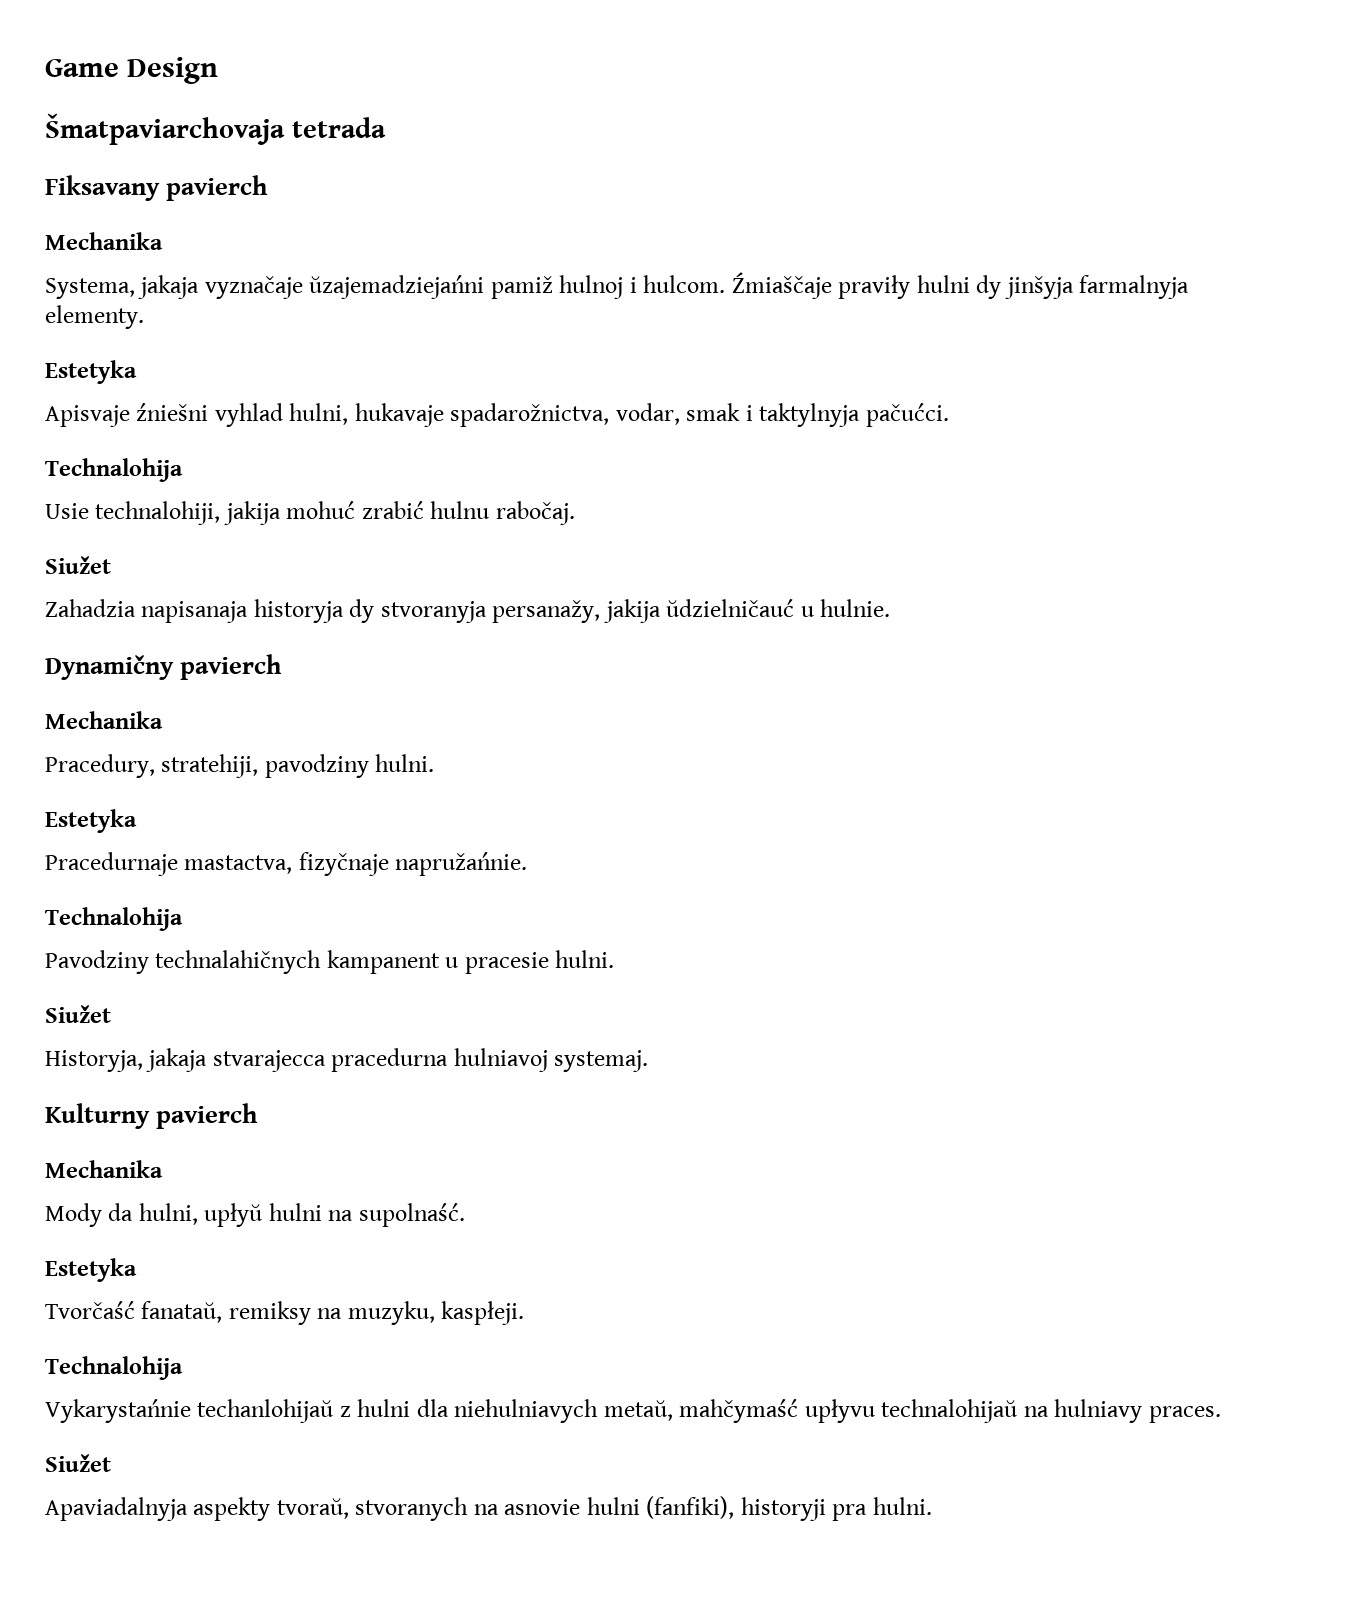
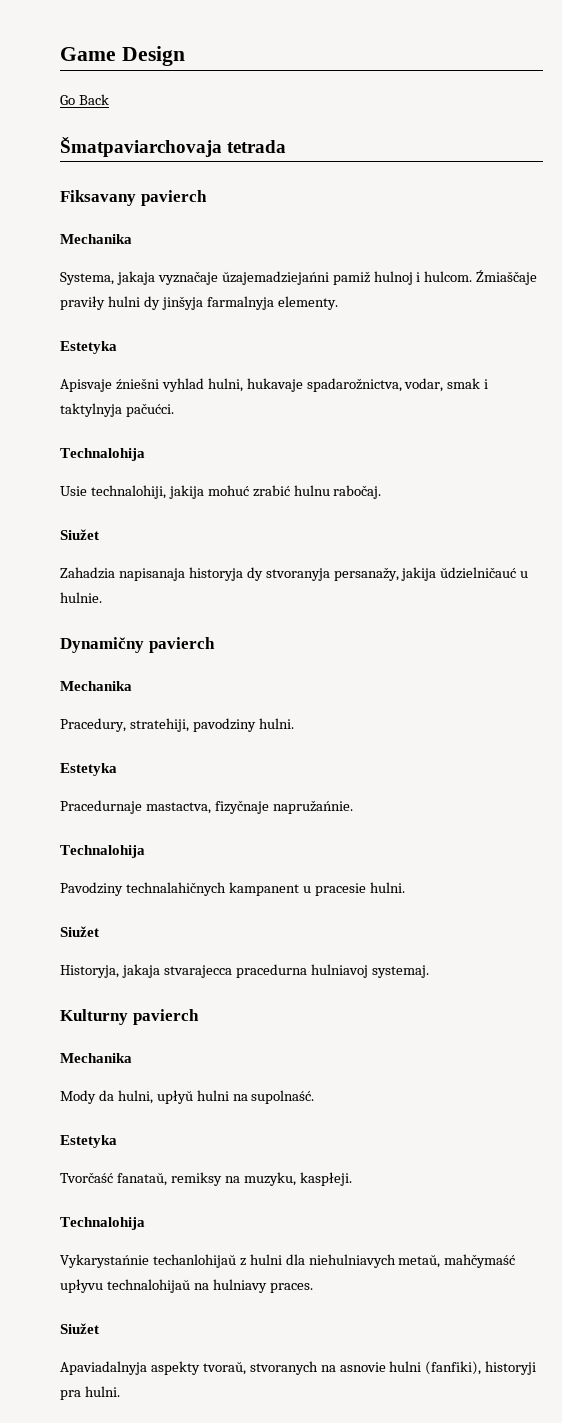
+ Go Back

